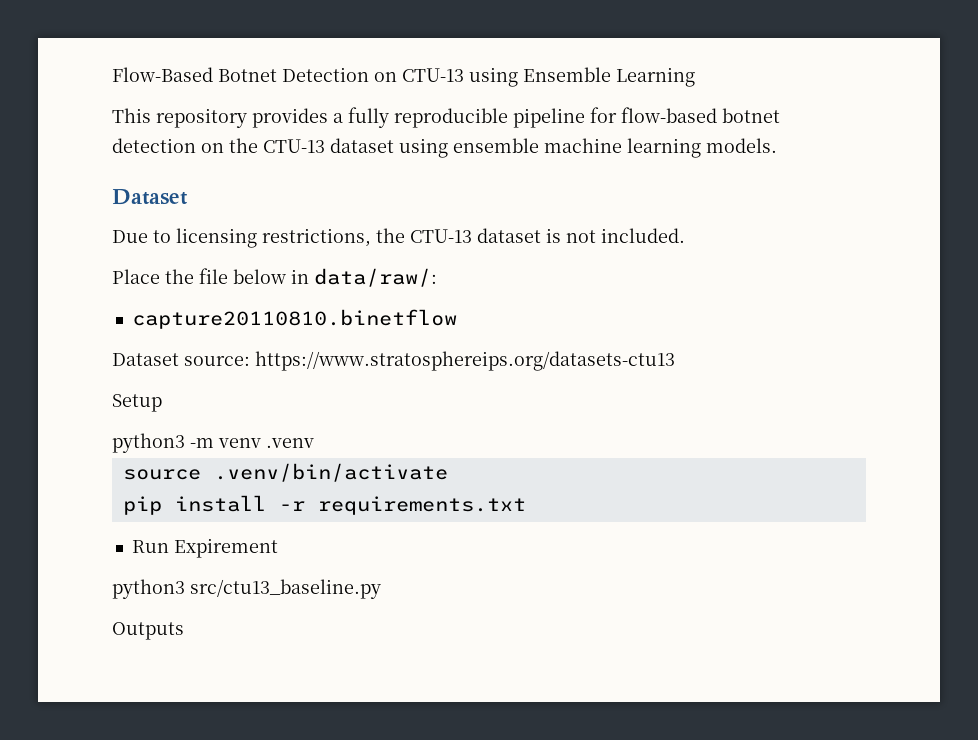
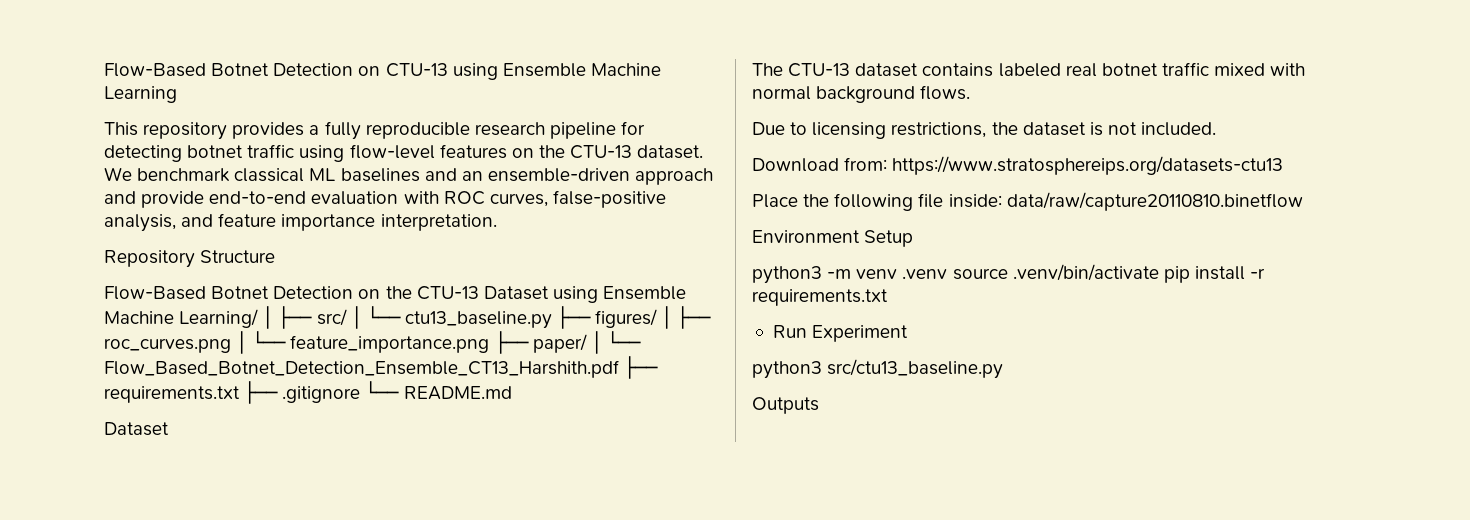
- Flow-Based Botnet Detection on CTU-13 using Ensemble Learning
+ Flow-Based Botnet Detection on CTU-13 using Ensemble Machine Learning
- This repository provides a fully reproducible pipeline for flow-based botnet detection on the CTU-13 dataset using ensemble machine learning models.
+ This repository provides a fully reproducible research pipeline for detecting botnet traffic using flow-level features on the CTU-13 dataset. We benchmark classical ML baselines and an ensemble-driven approach and provide end-to-end evaluation with ROC curves, false-positive analysis, and feature importance interpretation.
+ Repository Structure
+ Flow-Based Botnet Detection on the CTU-13 Dataset using Ensemble Machine Learning/ │ ├── src/ │ └── ctu13_baseline.py ├── figures/ │ ├── roc_curves.png │ └── feature_importance.png ├── paper/ │ └── Flow_Based_Botnet_Detection_Ensemble_CT13_Harshith.pdf ├── requirements.txt ├── .gitignore └── README.md
  Dataset
+ The CTU-13 dataset contains labeled real botnet traffic mixed with normal background flows.
- Due to licensing restrictions, the CTU-13 dataset is not included.
+ Due to licensing restrictions, the dataset is not included.
+ Download from: https://www.stratosphereips.org/datasets-ctu13
- Place the file below in data/raw/:
- capture20110810.binetflow
- Dataset source: https://www.stratosphereips.org/datasets-ctu13
- Setup
+ Place the following file inside: data/raw/capture20110810.binetflow
+ Environment Setup
- python3 -m venv .venv
- source .venv/bin/activate
- pip install -r requirements.txt
+ python3 -m venv .venv source .venv/bin/activate pip install -r requirements.txt
- Run Expirement
+ Run Experiment

